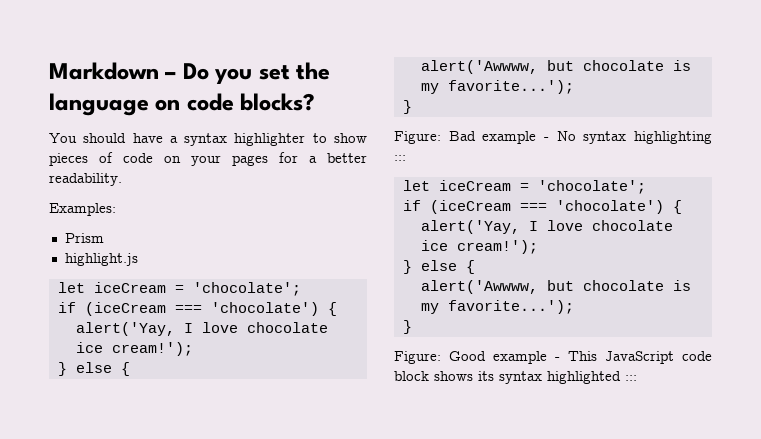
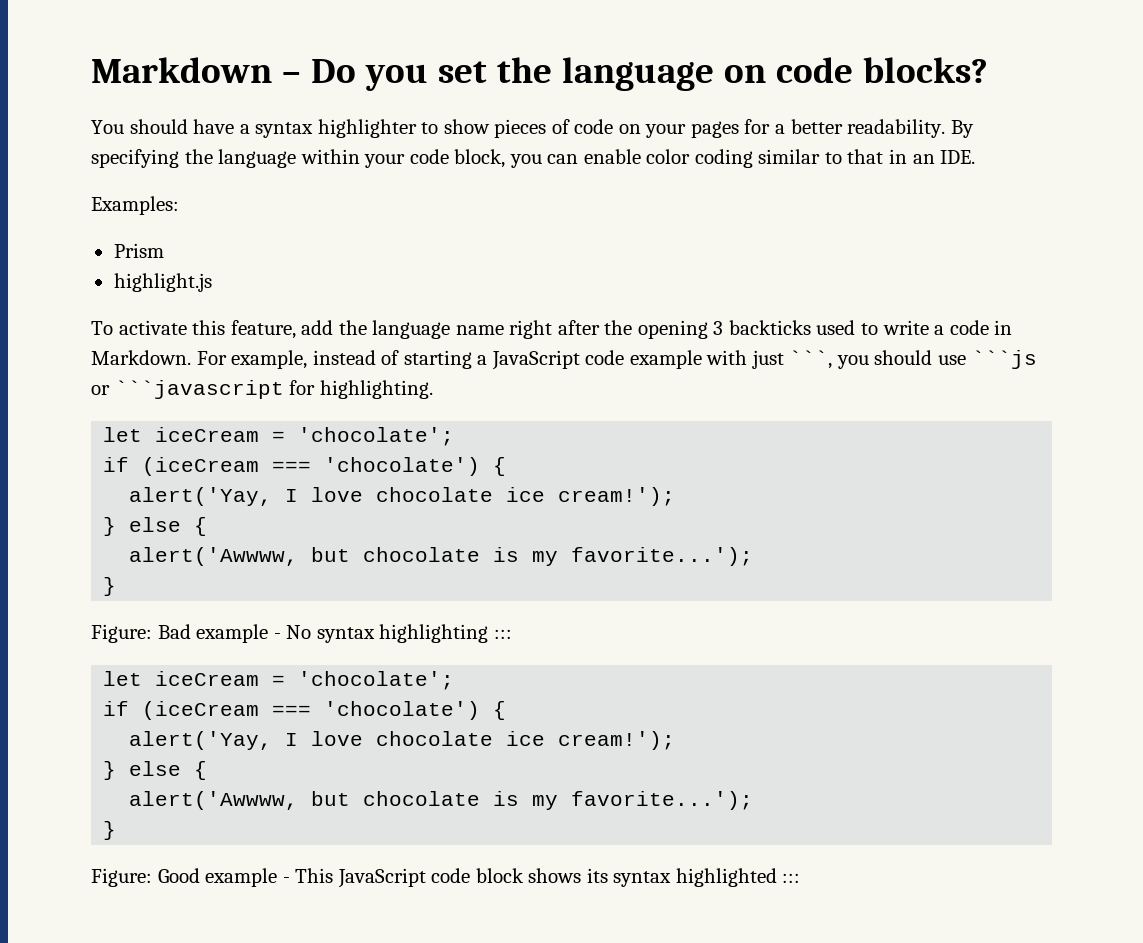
- You should have a syntax highlighter to show pieces of code on your pages for a better readability.
+ You should have a syntax highlighter to show pieces of code on your pages for a better readability. By specifying the language within your code block, you can enable color coding similar to that in an IDE.
  Examples:
  Prism
  highlight.js
+ To activate this feature, add the language name right after the opening 3 backticks used to write a code in Markdown. For example, instead of starting a JavaScript code example with just ```, you should use ```js or ```javascript for highlighting.

